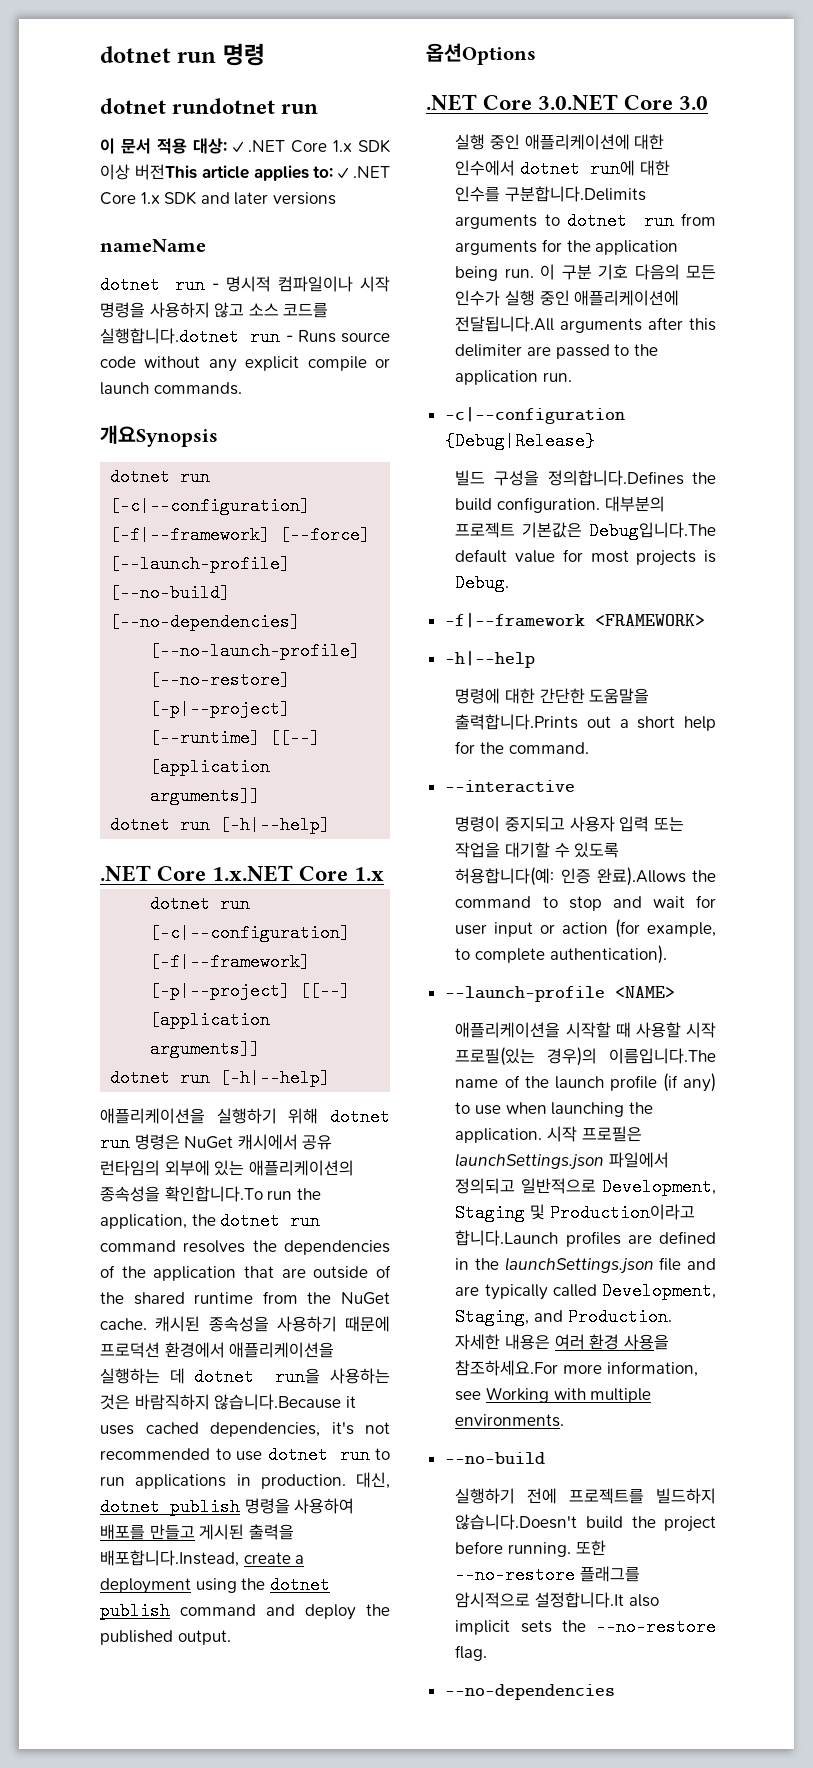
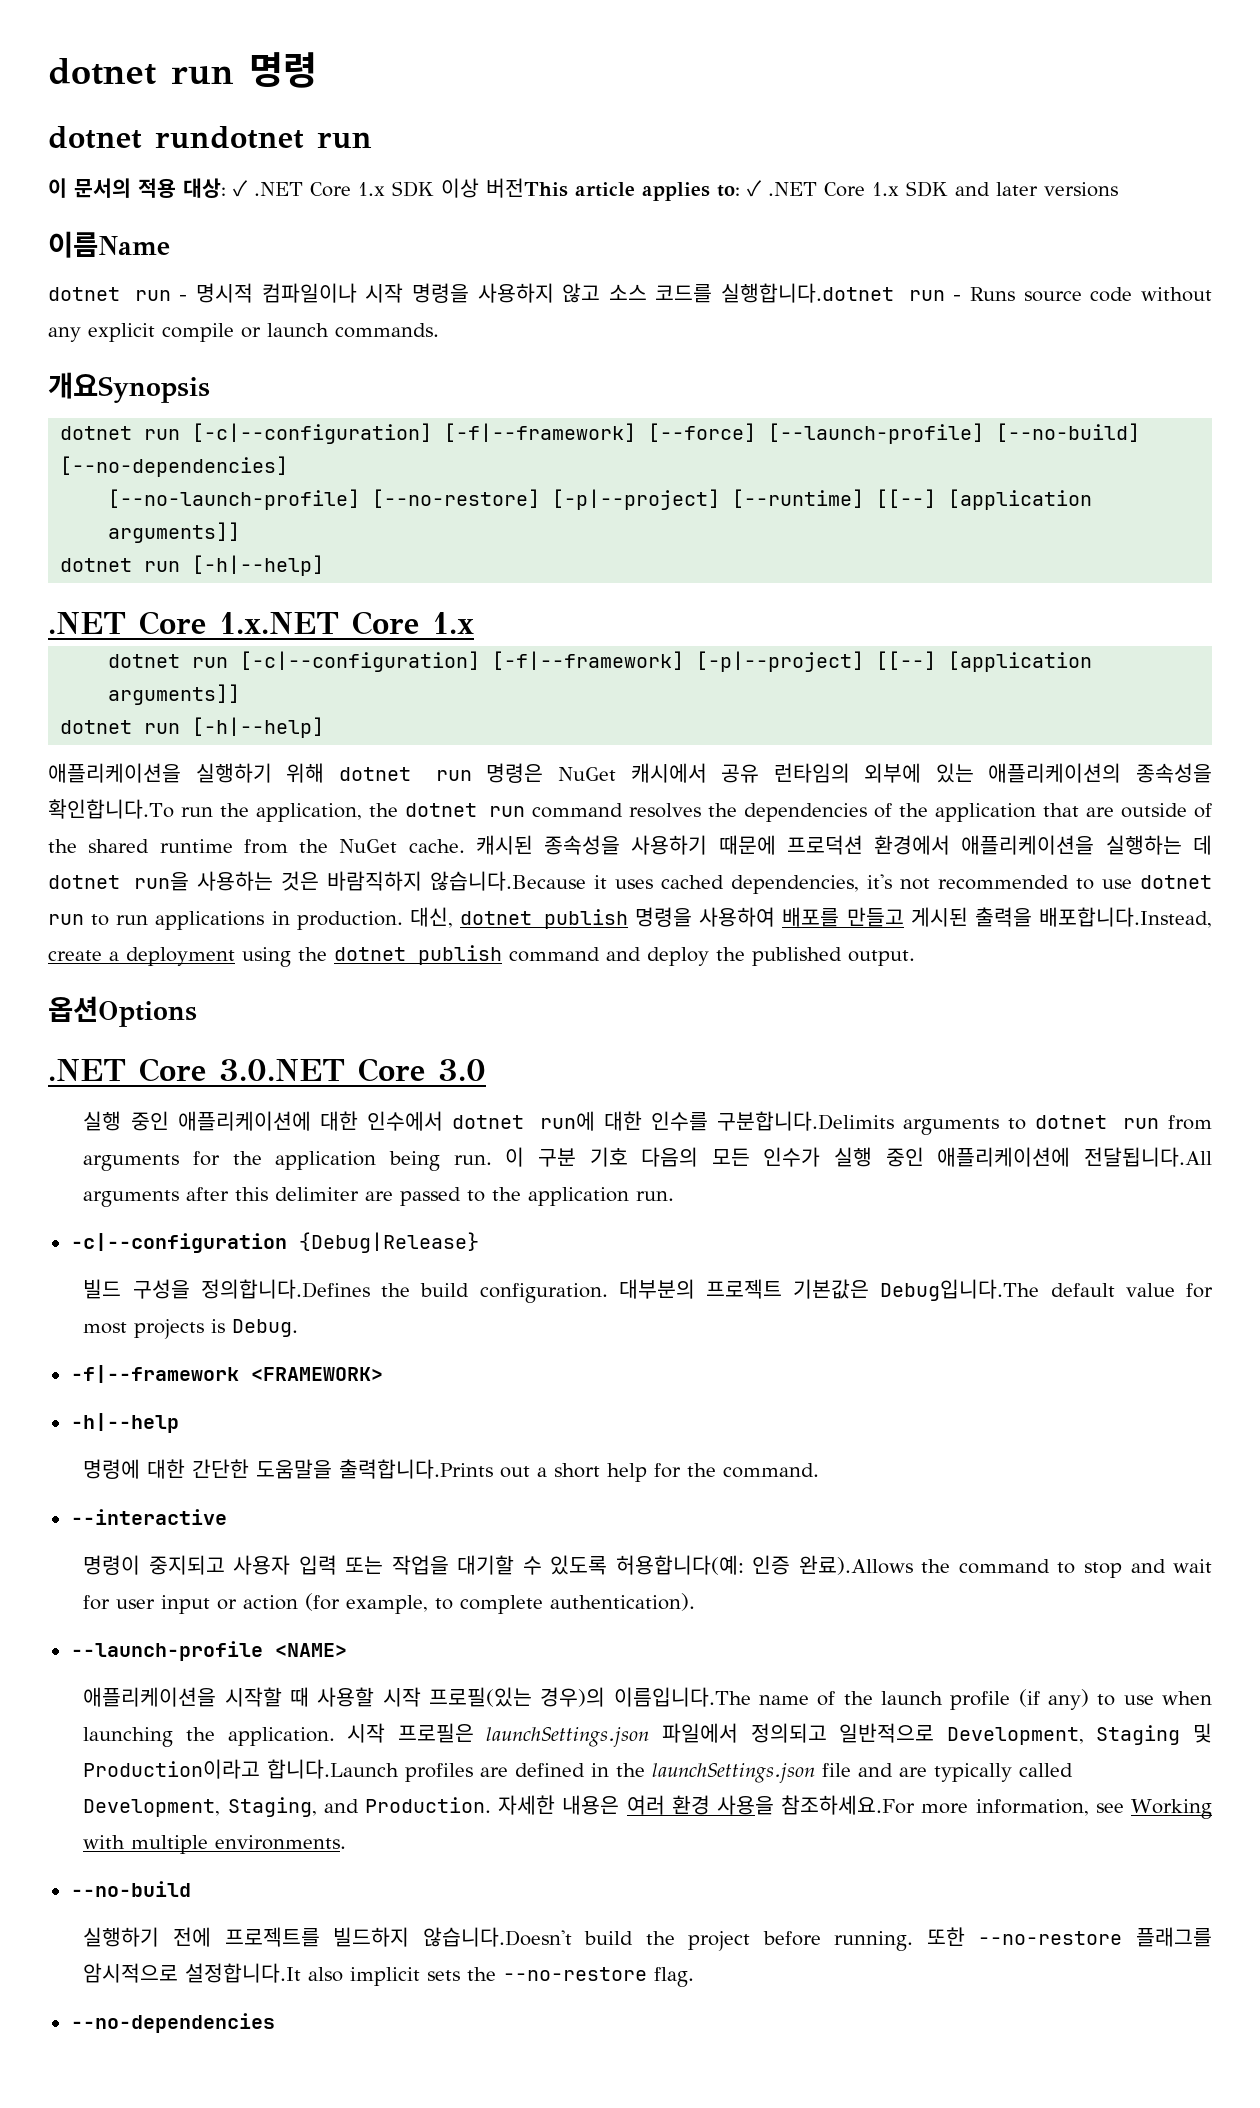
- 이 문서 적용 대상: ✓ .NET Core 1.x SDK 이상 버전This article applies to: ✓ .NET Core 1.x SDK and later versions
+ 이 문서의 적용 대상: ✓ .NET Core 1.x SDK 이상 버전This article applies to: ✓ .NET Core 1.x SDK and later versions
- nameName
+ 이름Name

